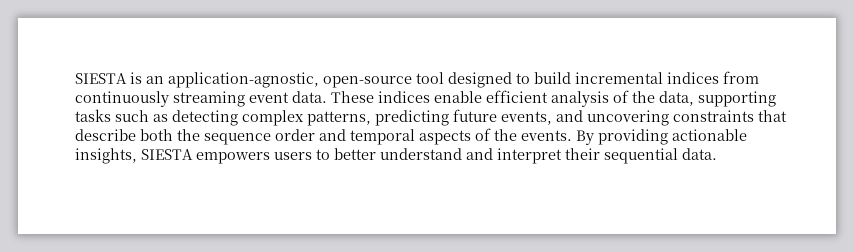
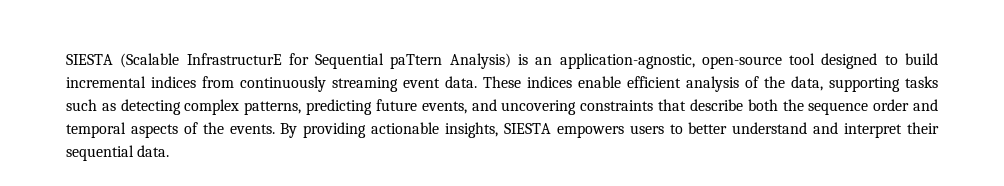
- SIESTA is an application-agnostic, open-source tool designed to build incremental indices from continuously streaming event data.
+ SIESTA (Scalable InfrastructurE for Sequential paTtern Analysis) is an application-agnostic, open-source tool designed to build incremental indices from continuously streaming event data.

